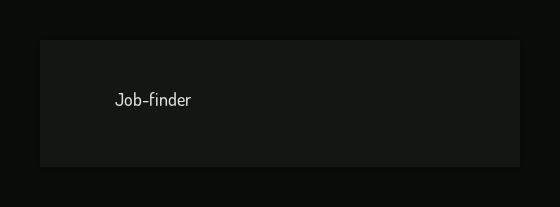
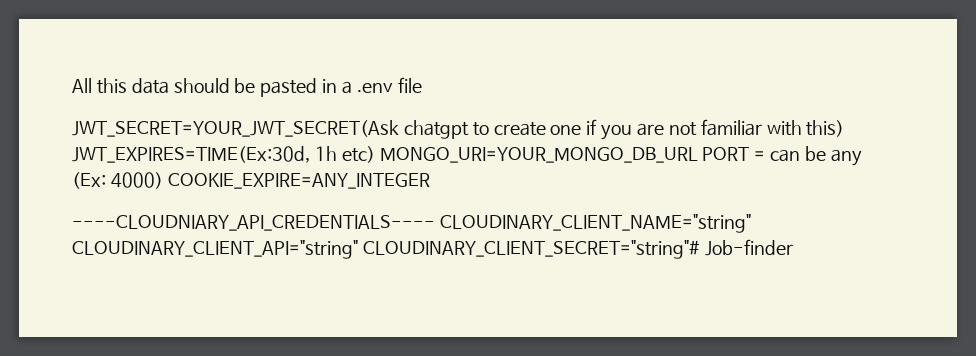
- Job-finder
+ All this data should be pasted in a .env file
+ JWT_SECRET=YOUR_JWT_SECRET(Ask chatgpt to create one if you are not familiar with this) JWT_EXPIRES=TIME(Ex:30d, 1h etc) MONGO_URI=YOUR_MONGO_DB_URL PORT = can be any (Ex: 4000) COOKIE_EXPIRE=ANY_INTEGER
+ ----CLOUDNIARY_API_CREDENTIALS---- CLOUDINARY_CLIENT_NAME="string" CLOUDINARY_CLIENT_API="string" CLOUDINARY_CLIENT_SECRET="string"# Job-finder

